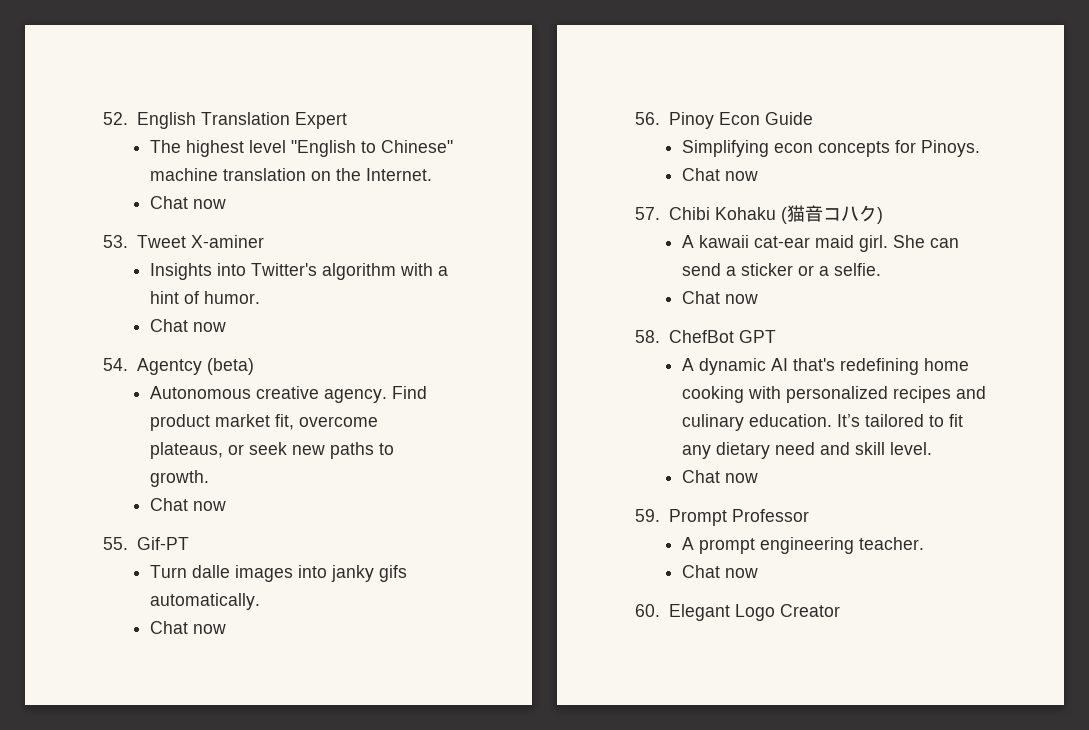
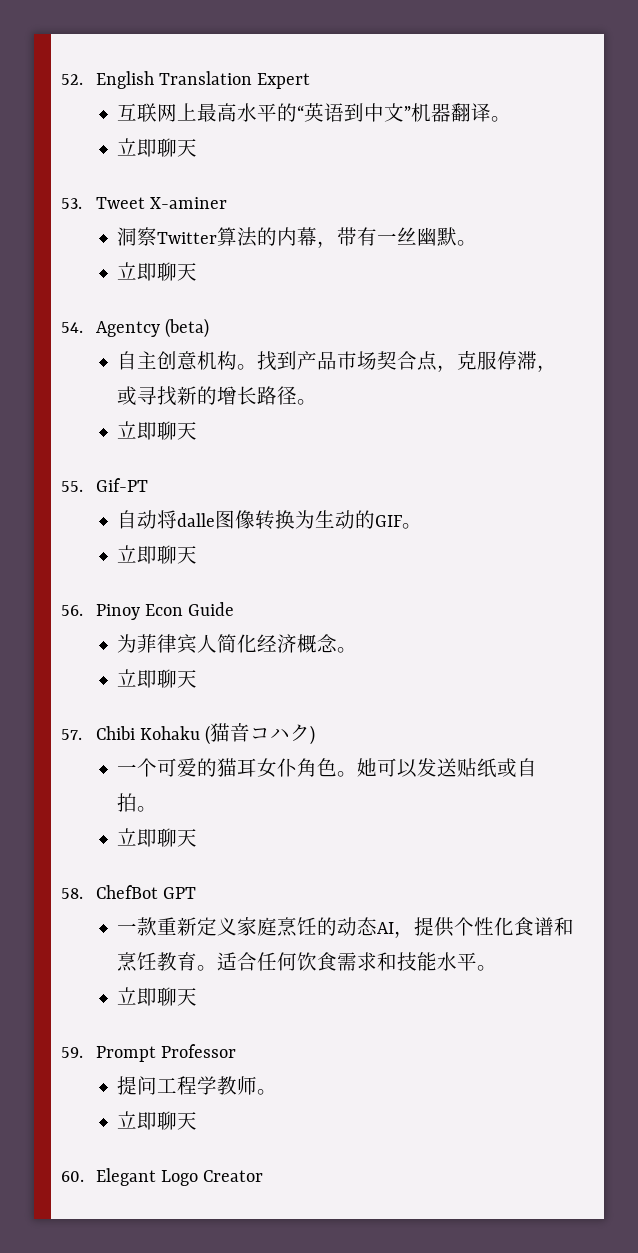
- The highest level "English to Chinese" machine translation on the Internet.
- Chat now
+ 互联网上最高水平的“英语到中文”机器翻译。
+ 立即聊天
  53. Tweet X-aminer
- Insights into Twitter's algorithm with a hint of humor.
- Chat now
+ 洞察Twitter算法的内幕，带有一丝幽默。
+ 立即聊天
  54. Agentcy (beta)
- Autonomous creative agency. Find product market fit, overcome plateaus, or seek new paths to growth.
- Chat now
+ 自主创意机构。找到产品市场契合点，克服停滞，或寻找新的增长路径。
+ 立即聊天
  55. Gif-PT
- Turn dalle images into janky gifs automatically.
- Chat now
+ 自动将dalle图像转换为生动的GIF。
+ 立即聊天
  56. Pinoy Econ Guide
- Simplifying econ concepts for Pinoys.
- Chat now
+ 为菲律宾人简化经济概念。
+ 立即聊天
- A kawaii cat-ear maid girl. She can send a sticker or a selfie.
- Chat now
+ 一个可爱的猫耳女仆角色。她可以发送贴纸或自拍。
+ 立即聊天
  58. ChefBot GPT
- A dynamic AI that's redefining home cooking with personalized recipes and culinary education. It’s tailored to fit any dietary need and skill level.
- Chat now
+ 一款重新定义家庭烹饪的动态AI，提供个性化食谱和烹饪教育。适合任何饮食需求和技能水平。
+ 立即聊天
  59. Prompt Professor
- A prompt engineering teacher.
- Chat now
+ 提问工程学教师。
+ 立即聊天

